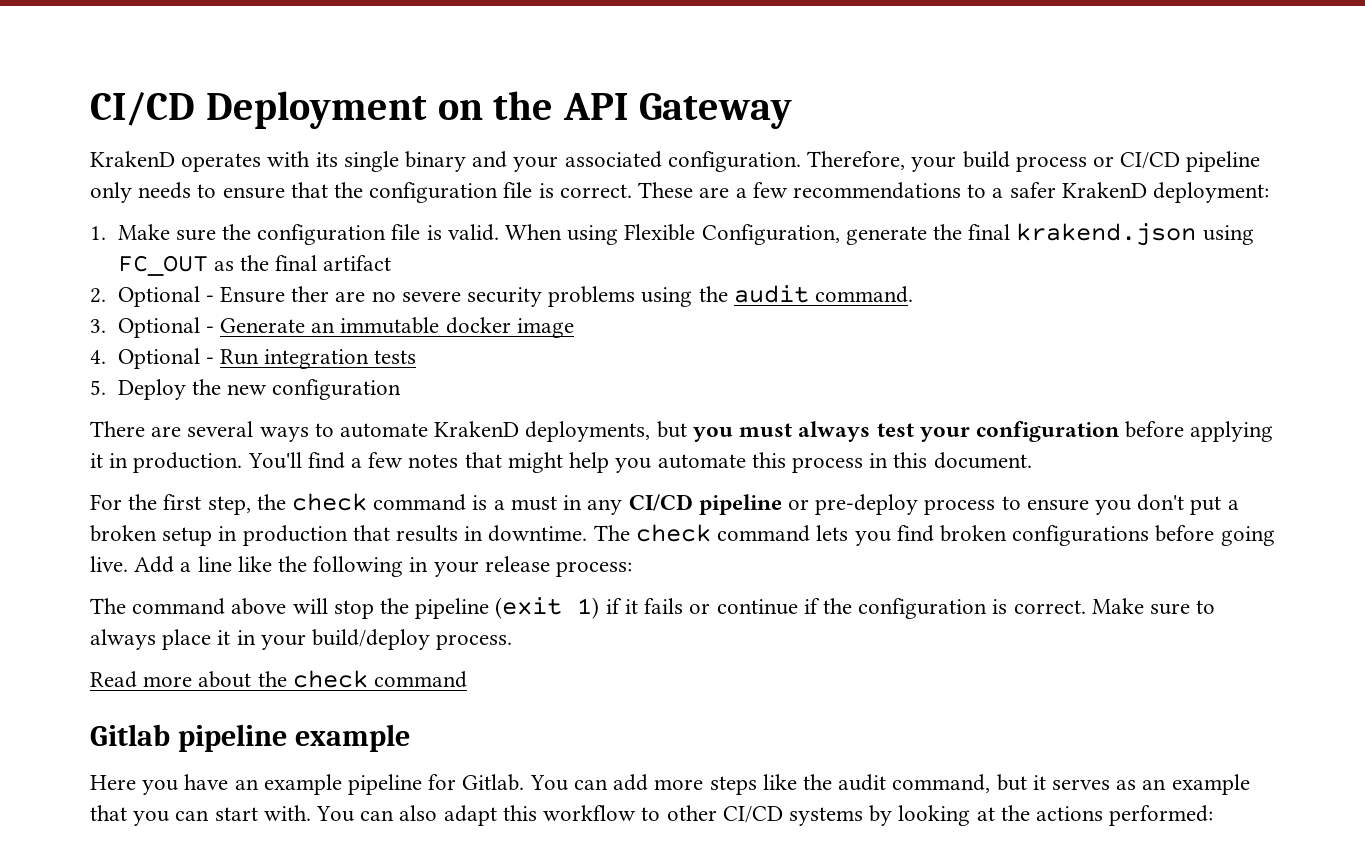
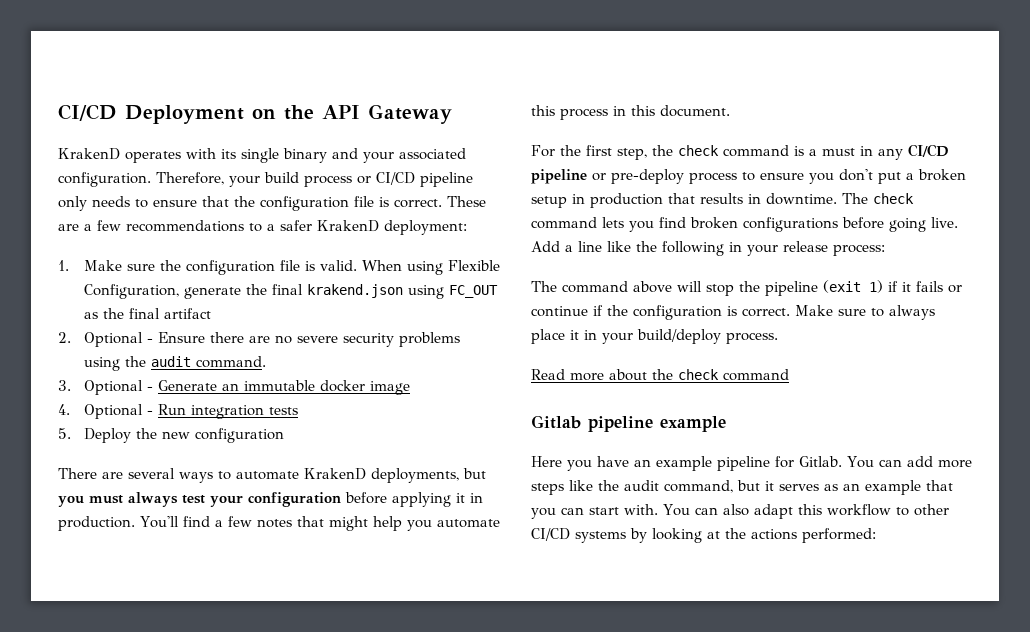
- 2. Optional - Ensure ther are no severe security problems using the audit command.
+ 2. Optional - Ensure there are no severe security problems using the audit command.

